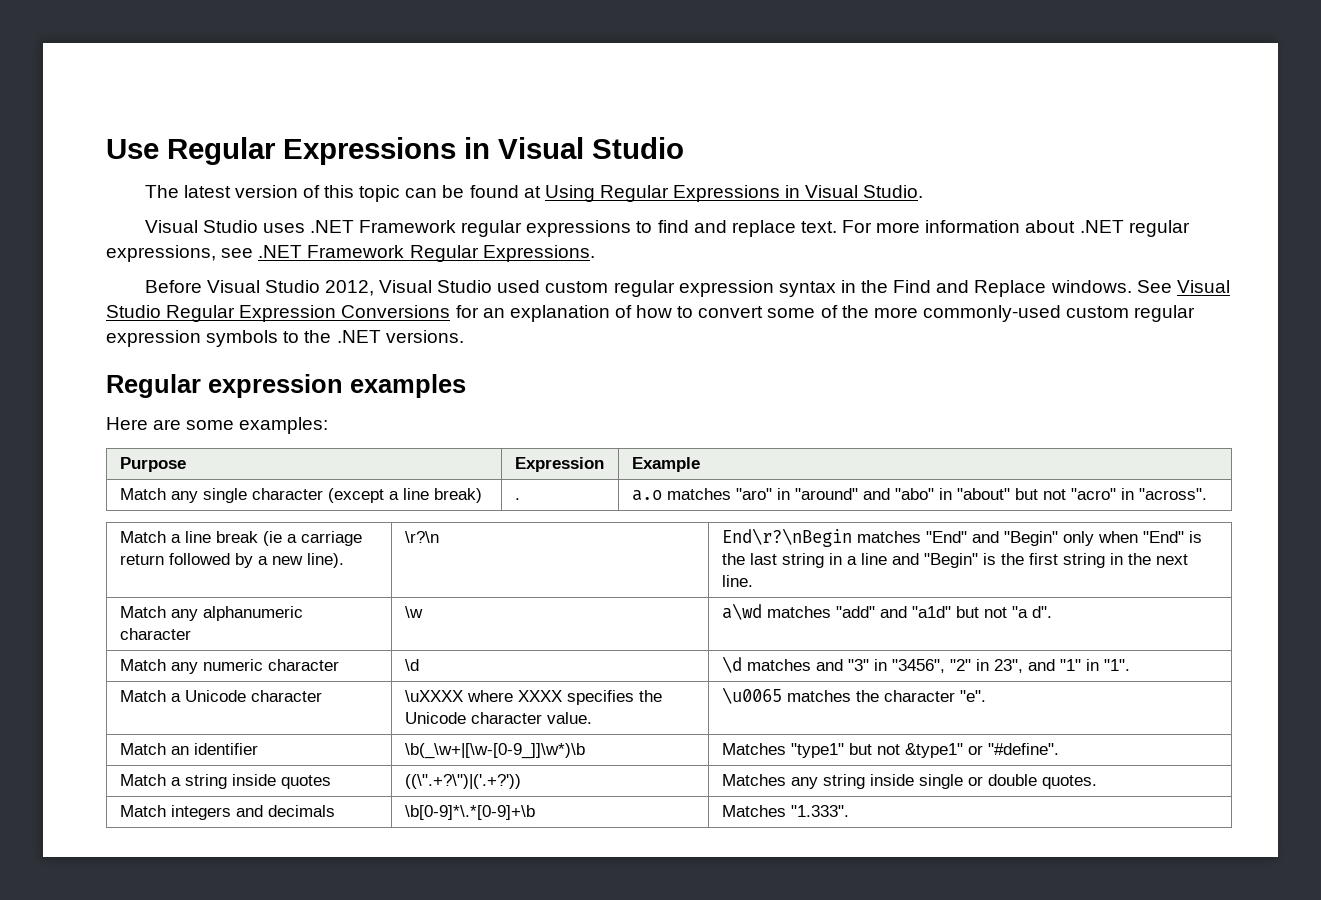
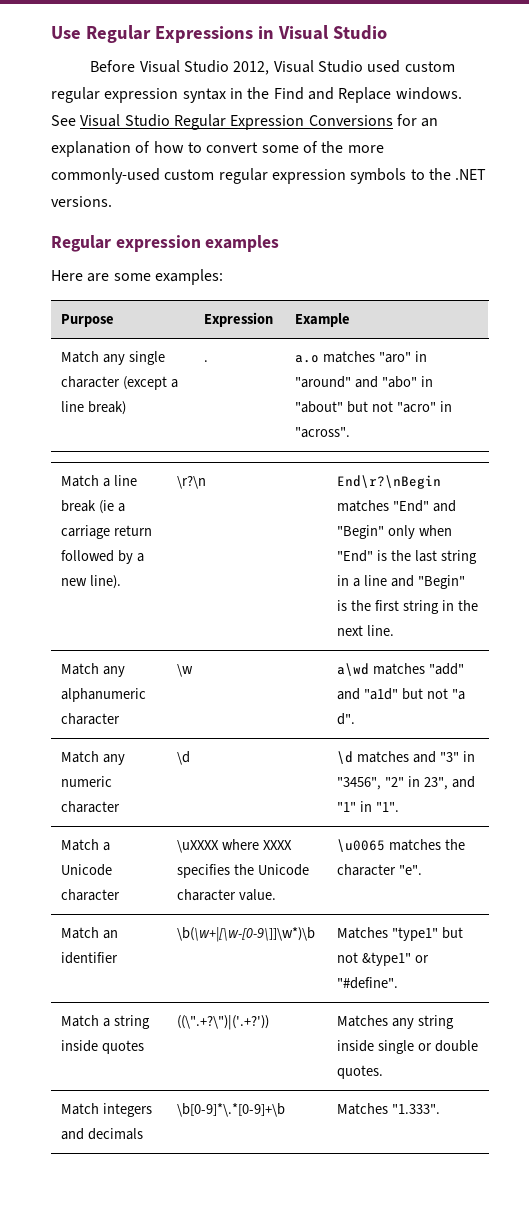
- The latest version of this topic can be found at Using Regular Expressions in Visual Studio.
- Visual Studio uses .NET Framework regular expressions to find and replace text. For more information about .NET regular expressions, see .NET Framework Regular Expressions.
- Match an identifier | \b(_\w+|[\w-[0-9_]]\w*)\b | Matches "type1" but not &type1" or "#define".
+ Match an identifier | \b(\w+|[\w-[0-9\]]\w*)\b | Matches "type1" but not &type1" or "#define".

